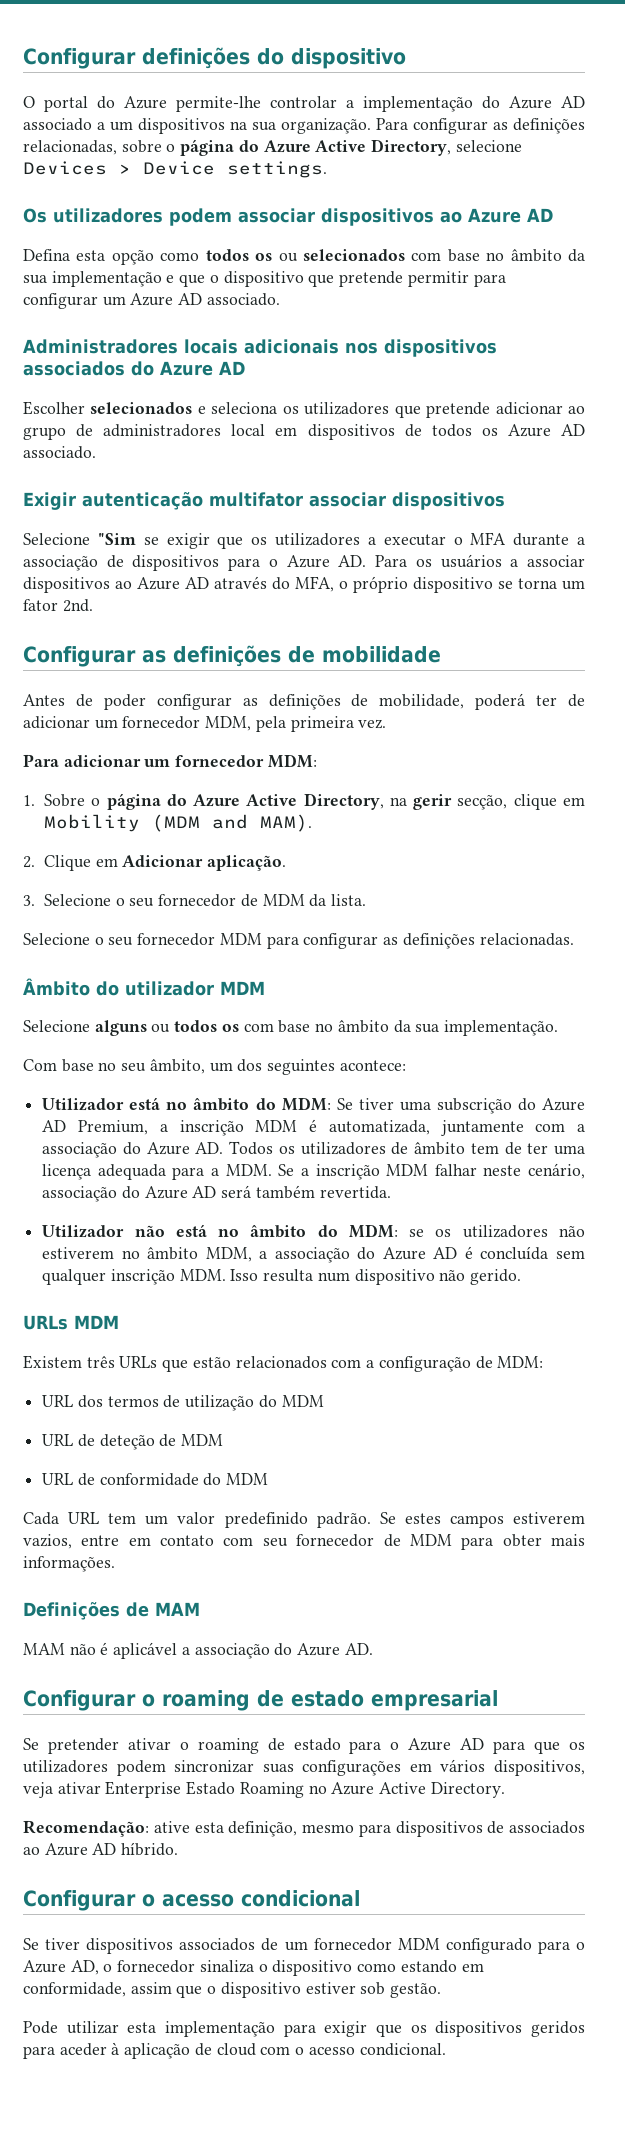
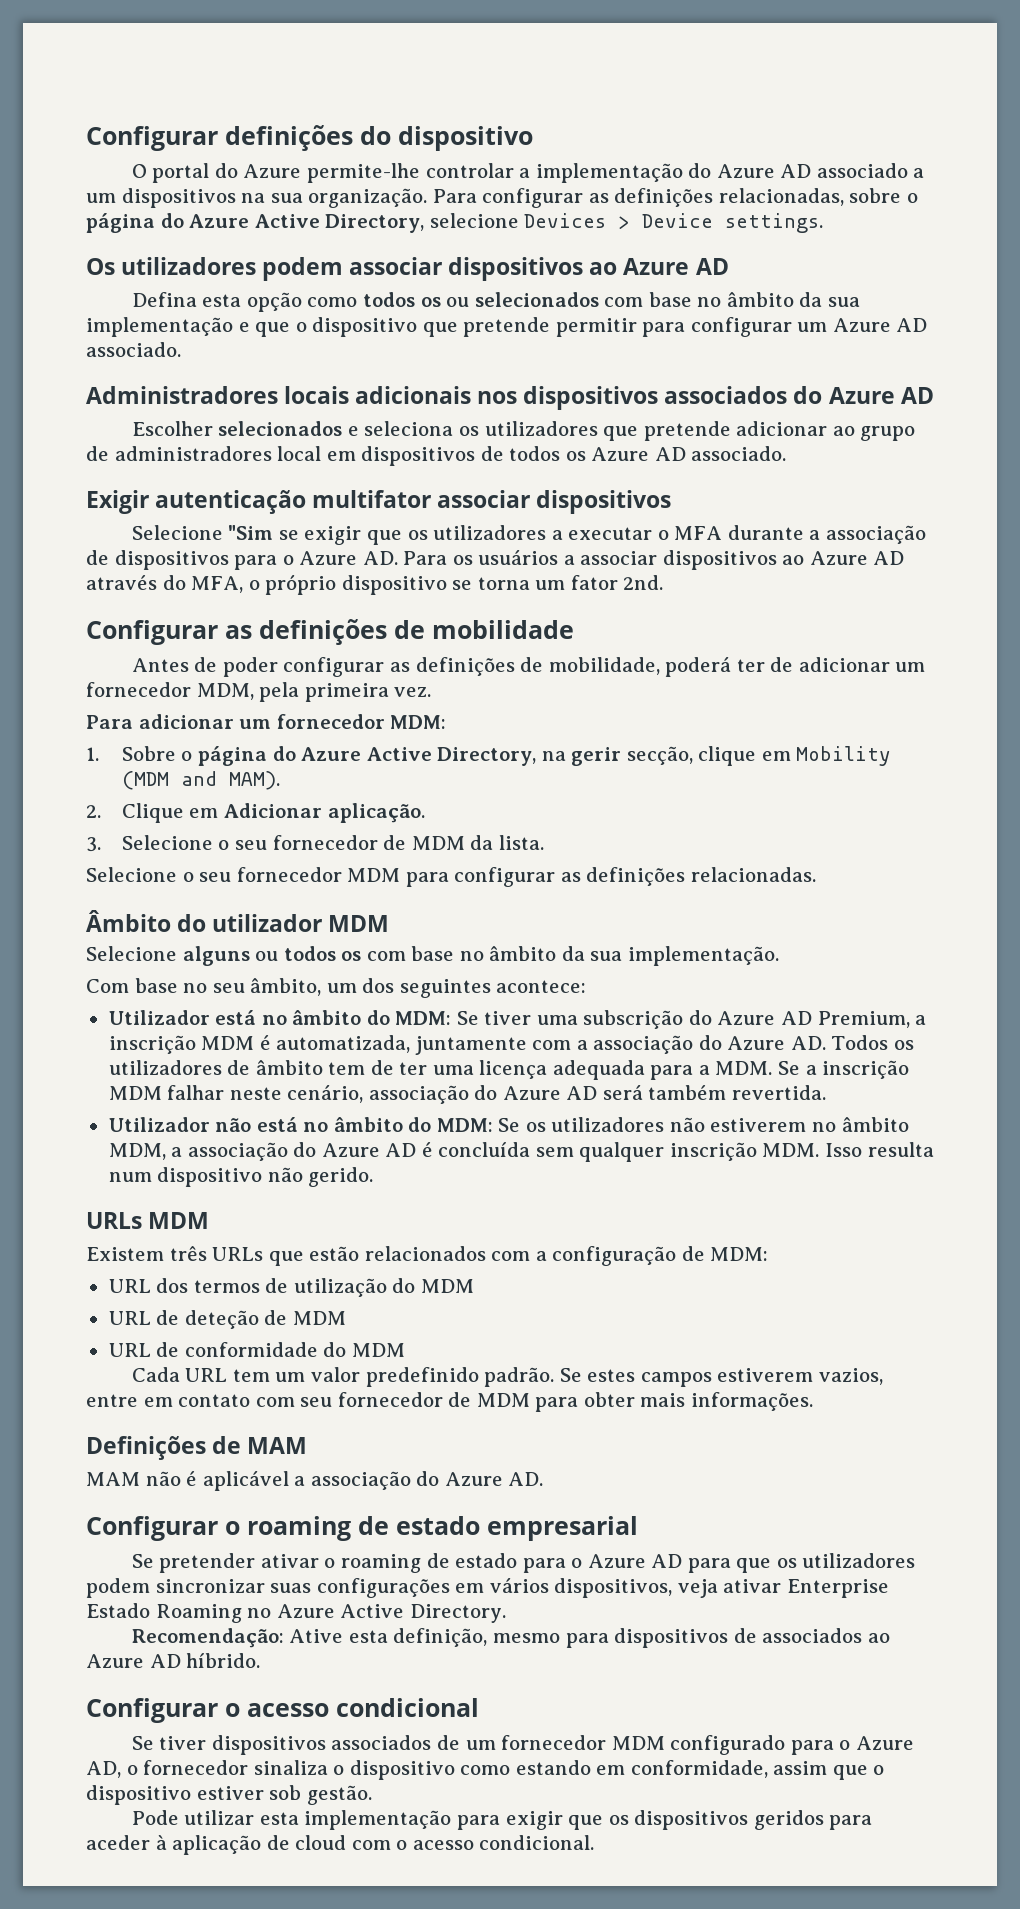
- Utilizador não está no âmbito do MDM: se os utilizadores não estiverem no âmbito MDM, a associação do Azure AD é concluída sem qualquer inscrição MDM. Isso resulta num dispositivo não gerido.
+ Utilizador não está no âmbito do MDM: Se os utilizadores não estiverem no âmbito MDM, a associação do Azure AD é concluída sem qualquer inscrição MDM. Isso resulta num dispositivo não gerido.
- Recomendação: ative esta definição, mesmo para dispositivos de associados ao Azure AD híbrido.
+ Recomendação: Ative esta definição, mesmo para dispositivos de associados ao Azure AD híbrido.

